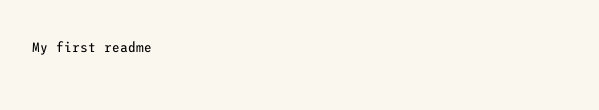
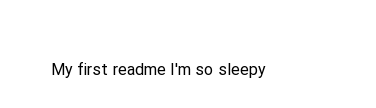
- My first readme
+ My first readme I'm so sleepy

